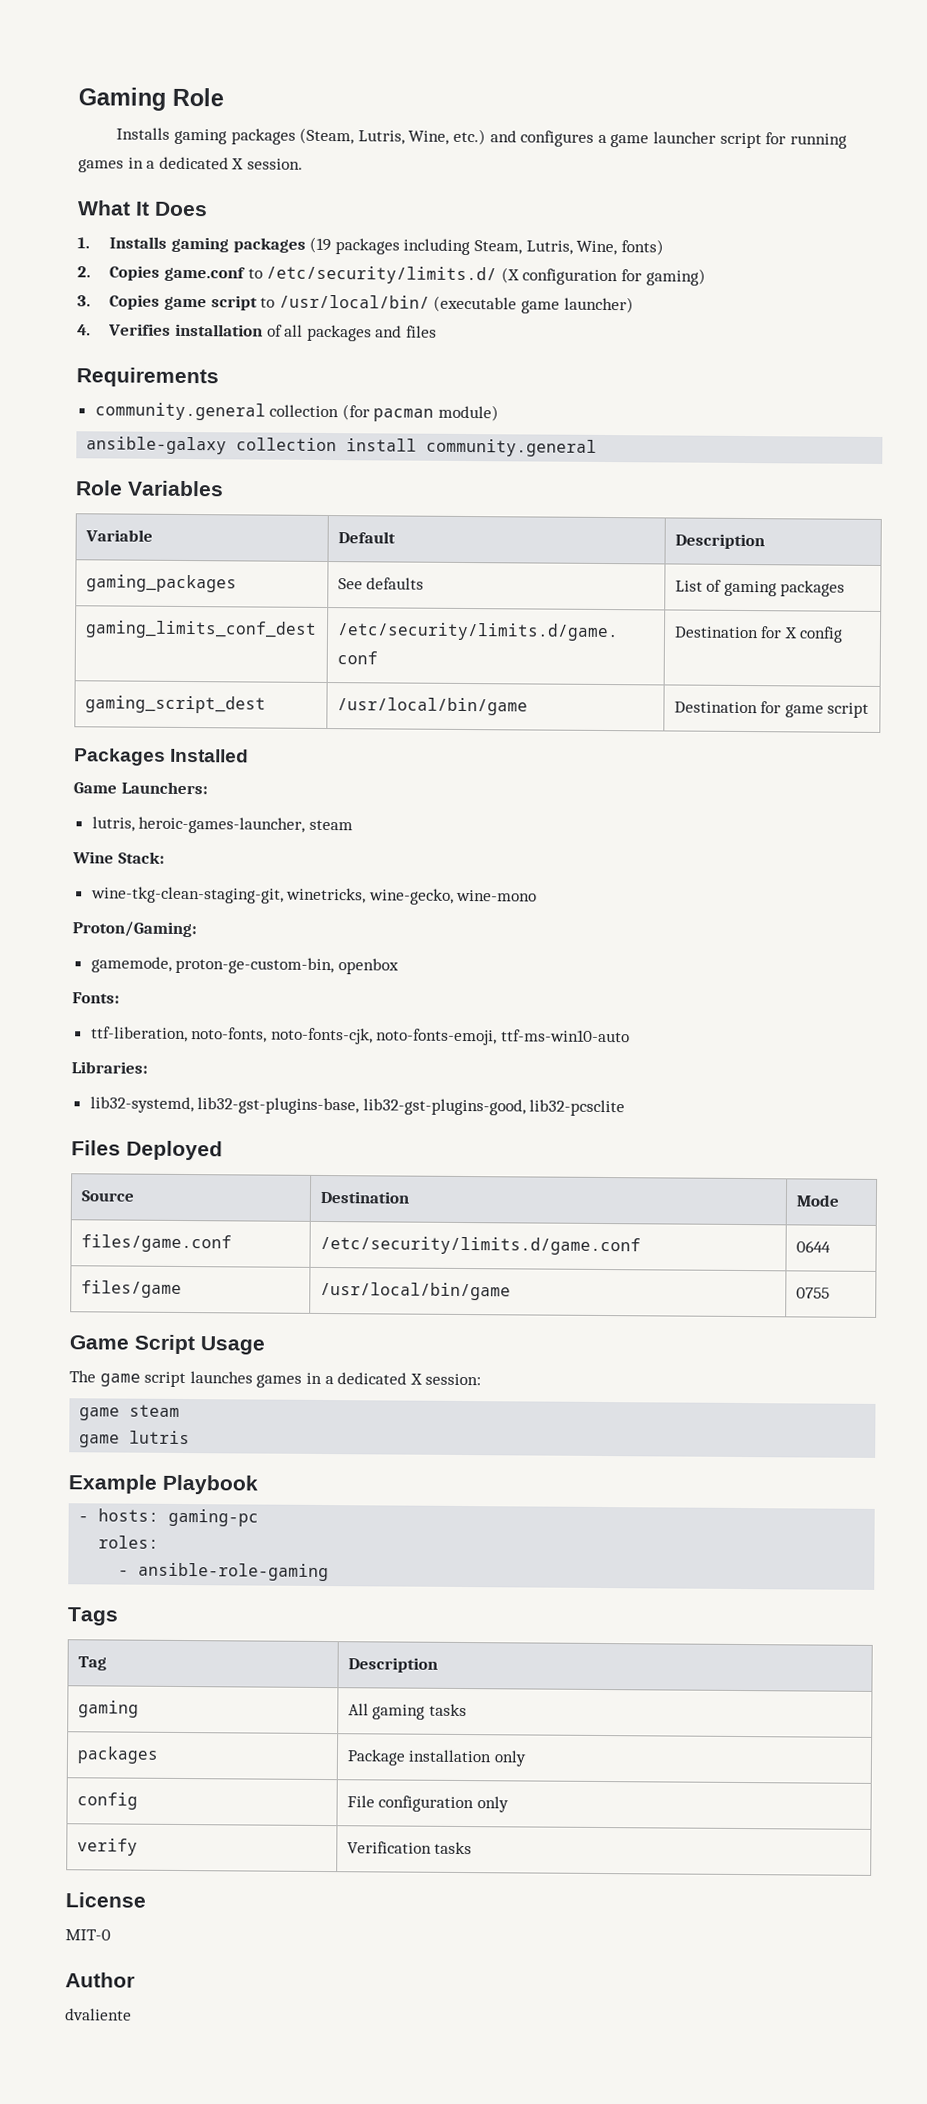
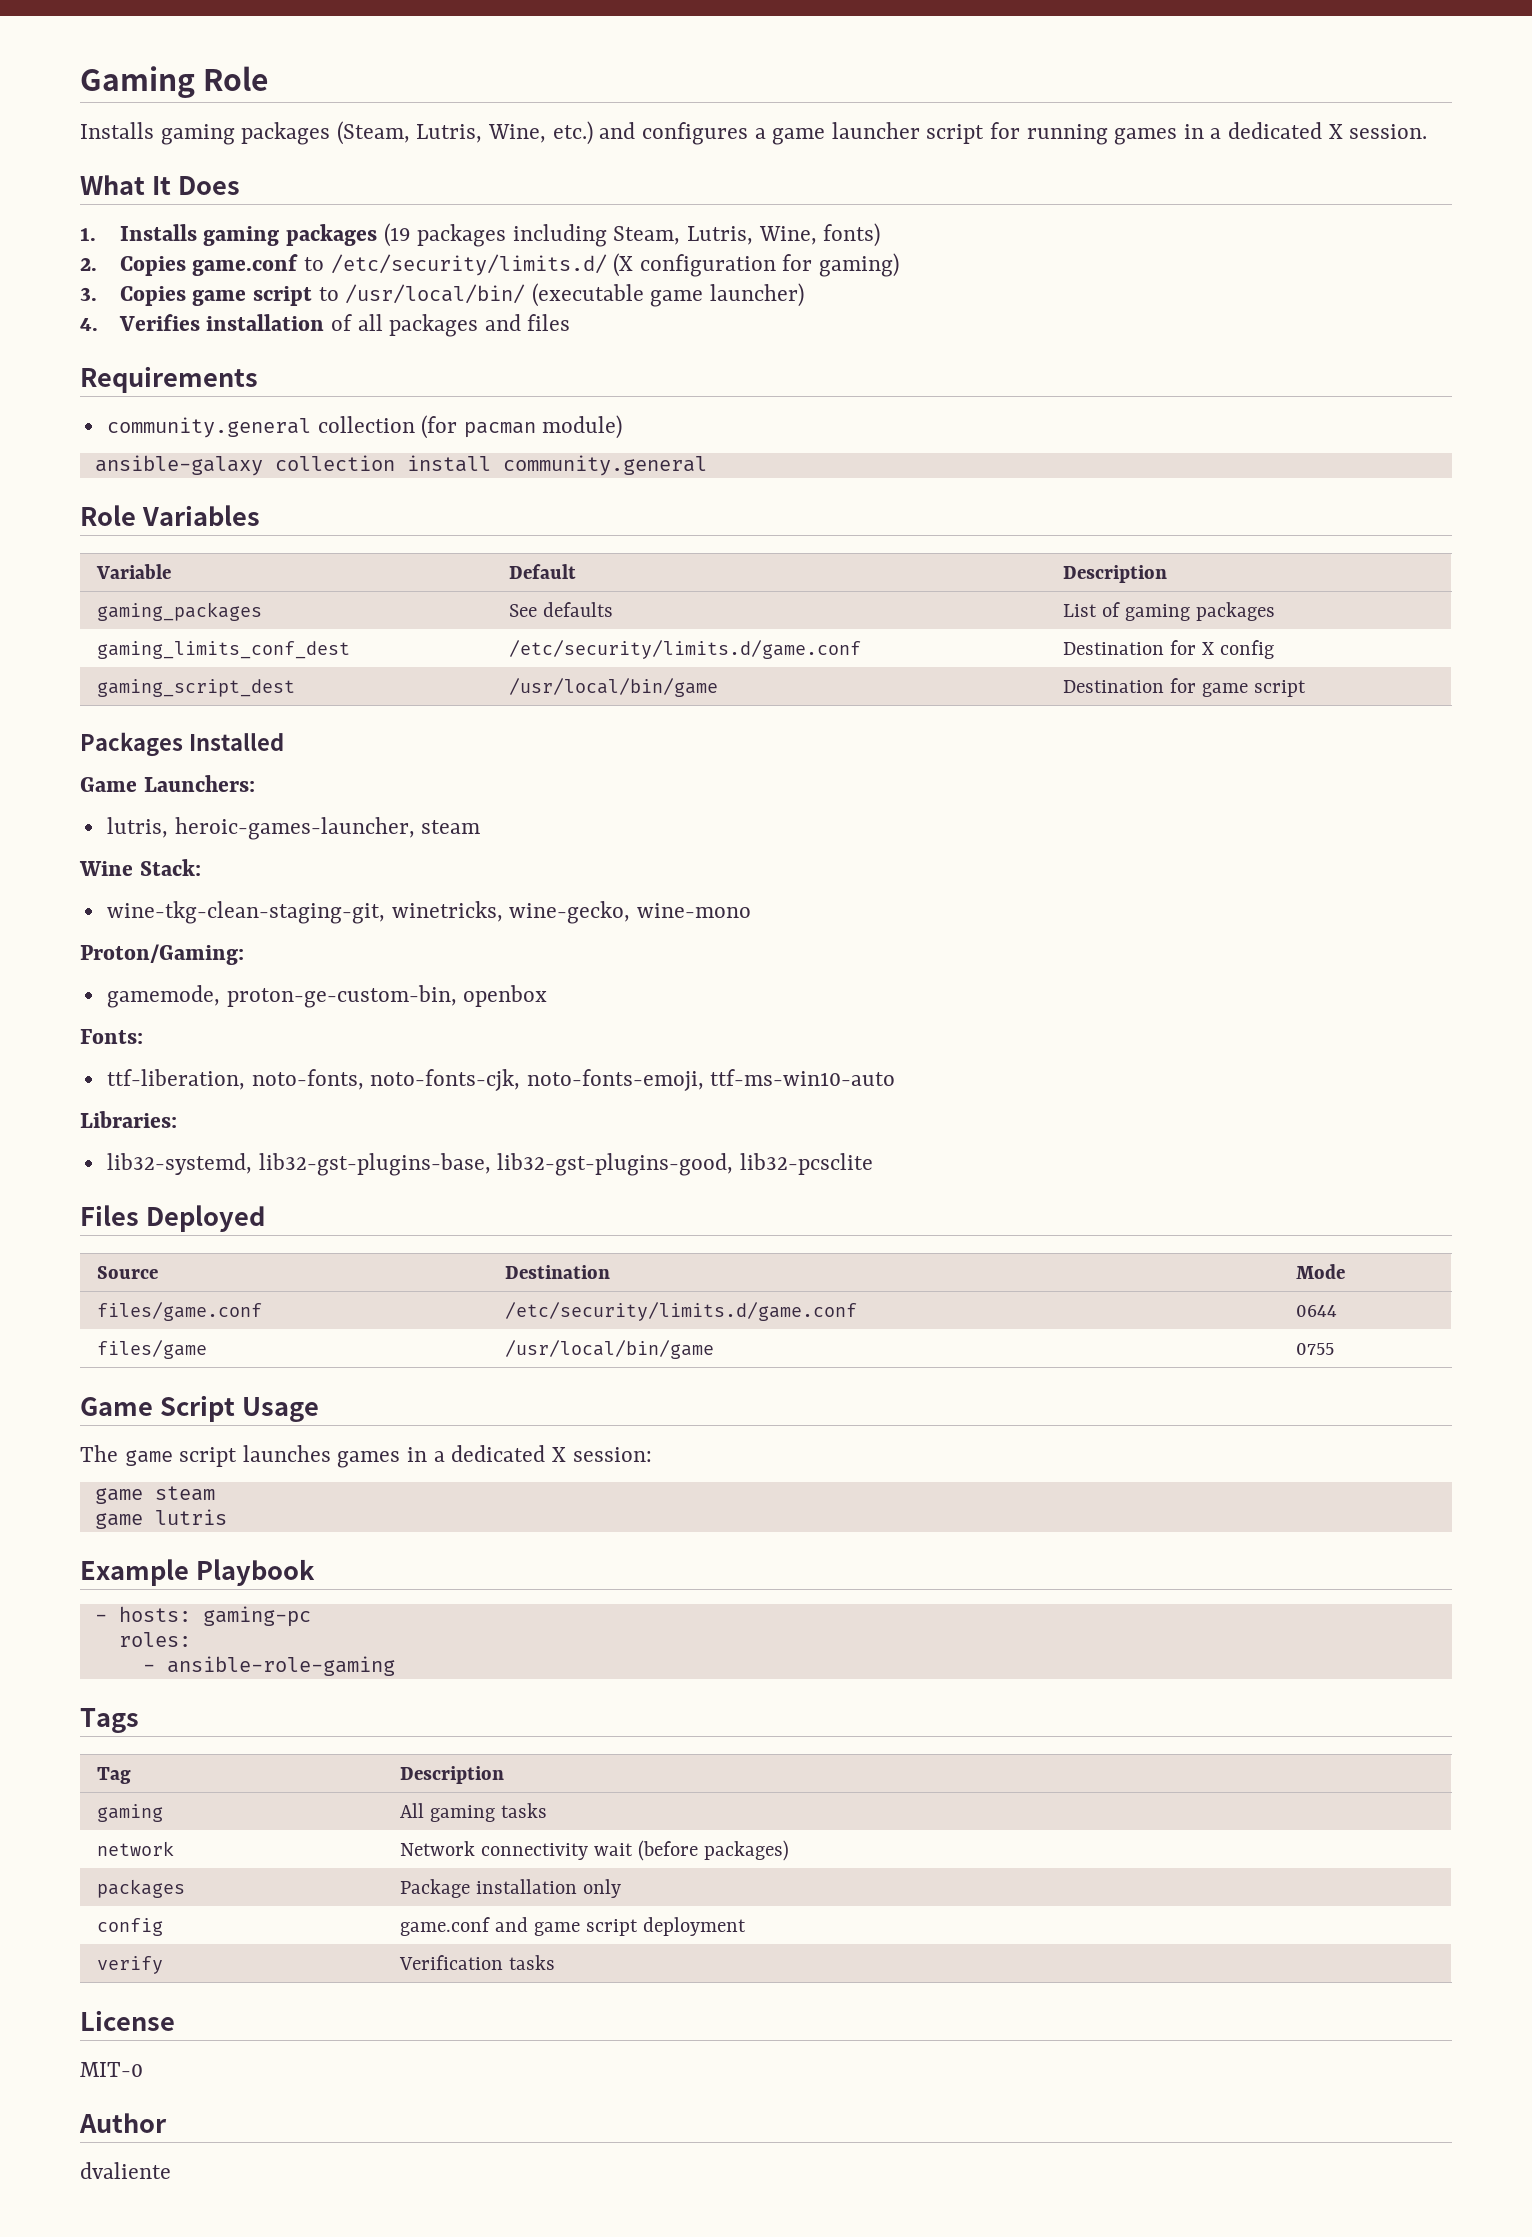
+ network | Network connectivity wait (before packages)
- config | File configuration only
+ config | game.conf and game script deployment

